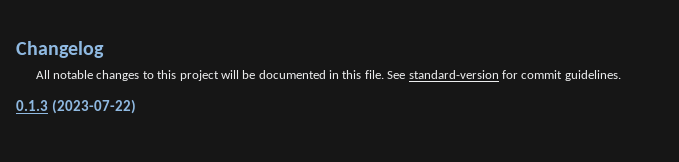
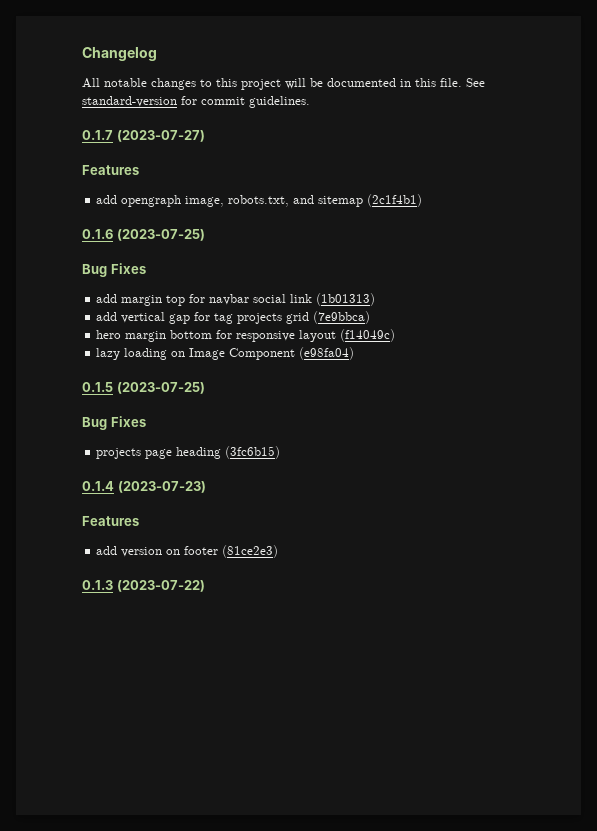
+ 0.1.7 (2023-07-27)
+ Features
+ add opengraph image, robots.txt, and sitemap (2c1f4b1)
+ 0.1.6 (2023-07-25)
+ Bug Fixes
+ add margin top for navbar social link (1b01313)
+ add vertical gap for tag projects grid (7e9bbca)
+ hero margin bottom for responsive layout (f14049c)
+ lazy loading on Image Component (e98fa04)
+ 0.1.5 (2023-07-25)
+ Bug Fixes
+ projects page heading (3fc6b15)
+ 0.1.4 (2023-07-23)
+ Features
+ add version on footer (81ce2e3)

